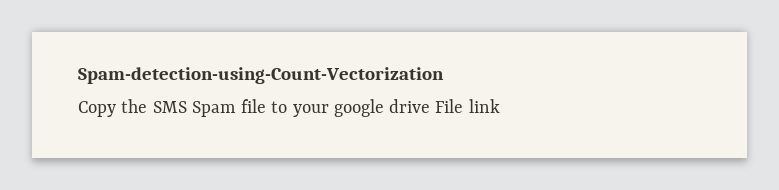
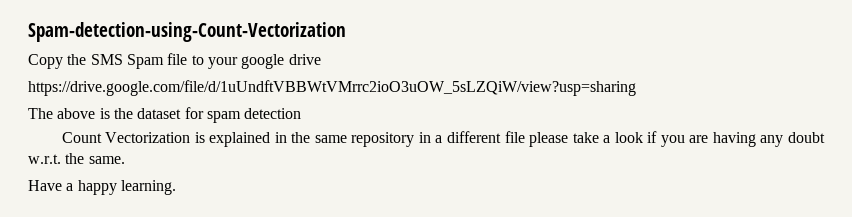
- Copy the SMS Spam file to your google drive File link
+ Copy the SMS Spam file to your google drive
+ https://drive.google.com/file/d/1uUndftVBBWtVMrrc2ioO3uOW_5sLZQiW/view?usp=sharing
+ The above is the dataset for spam detection
+ Count Vectorization is explained in the same repository in a different file please take a look if you are having any doubt w.r.t. the same.
+ Have a happy learning.

